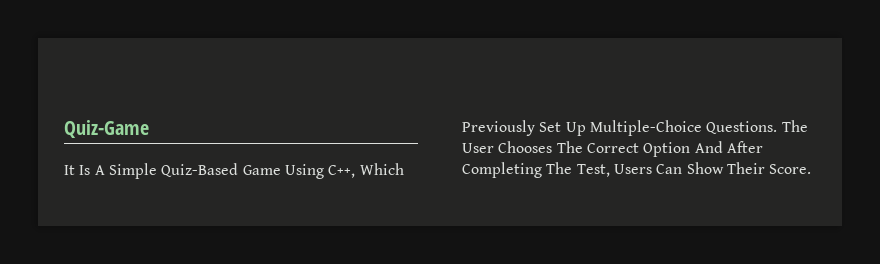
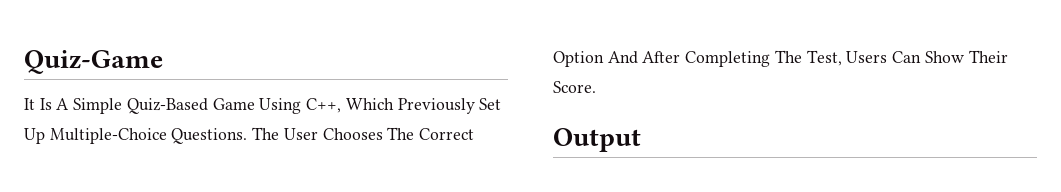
+ Output

